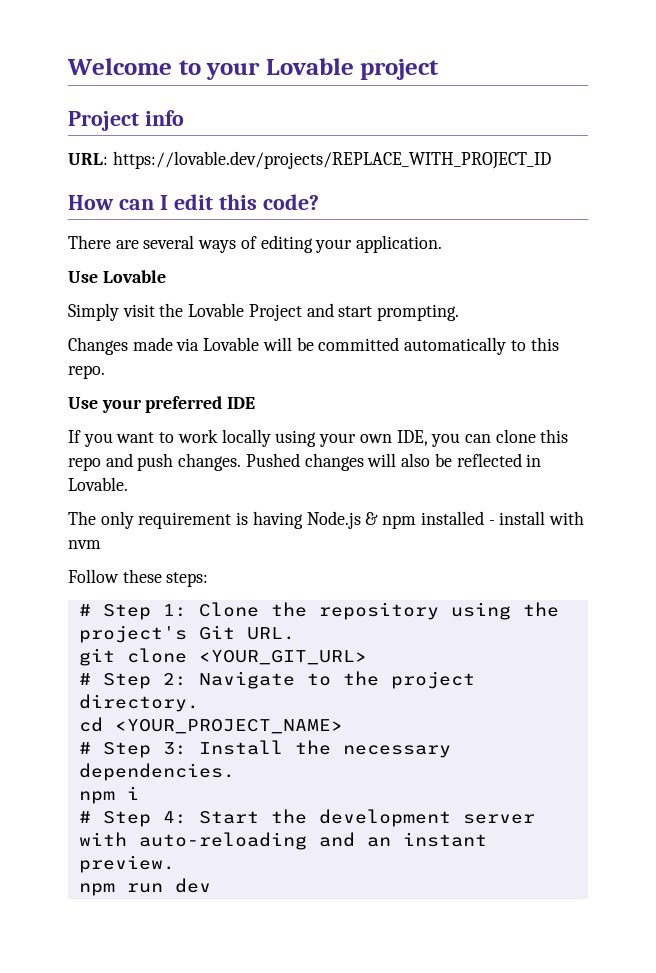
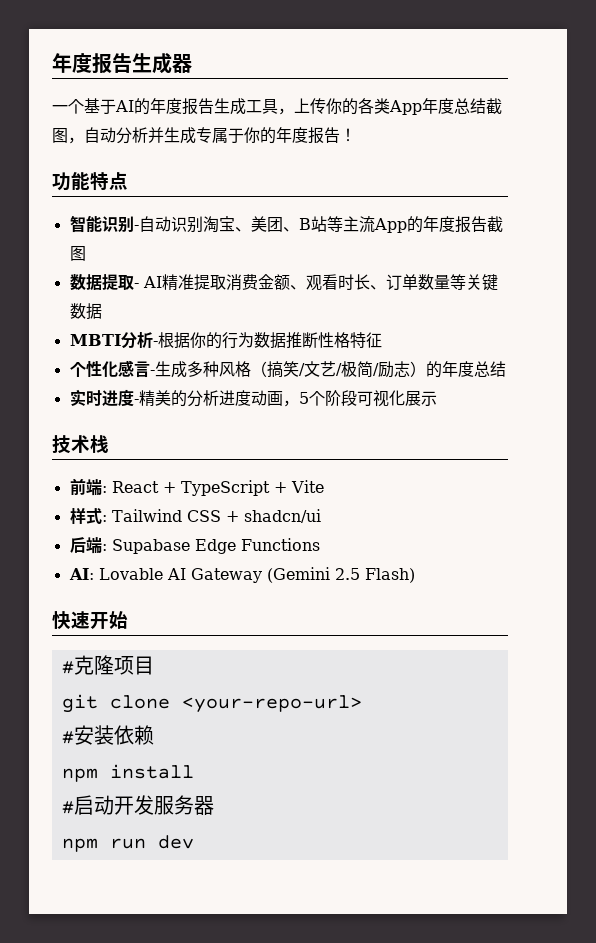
- Welcome to your Lovable project
- Project info
- URL: https://lovable.dev/projects/REPLACE_WITH_PROJECT_ID
- How can I edit this code?
- There are several ways of editing your application.
- Use Lovable
- Simply visit the Lovable Project and start prompting.
- Changes made via Lovable will be committed automatically to this repo.
- Use your preferred IDE
- If you want to work locally using your own IDE, you can clone this repo and push changes. Pushed changes will also be reflected in Lovable.
- The only requirement is having Node.js & npm installed - install with nvm
- Follow these steps:
- # Step 1: Clone the repository using the project's Git URL.
+ 年度报告生成器
+ 一个基于AI的年度报告生成工具，上传你的各类App年度总结截图，自动分析并生成专属于你的年度报告！
+ 功能特点
+ 智能识别-自动识别淘宝、美团、B站等主流App的年度报告截图
+ 数据提取- AI精准提取消费金额、观看时长、订单数量等关键数据
+ MBTI分析-根据你的行为数据推断性格特征
+ 个性化感言-生成多种风格（搞笑/文艺/极简/励志）的年度总结
+ 实时进度-精美的分析进度动画，5个阶段可视化展示
+ 技术栈
+ 前端: React + TypeScript + Vite
+ 样式: Tailwind CSS + shadcn/ui
+ 后端: Supabase Edge Functions
+ AI: Lovable AI Gateway (Gemini 2.5 Flash)
+ 快速开始
+ #克隆项目
- git clone <YOUR_GIT_URL>
- # Step 2: Navigate to the project directory.
- cd <YOUR_PROJECT_NAME>
- # Step 3: Install the necessary dependencies.
- npm i
- # Step 4: Start the development server with auto-reloading and an instant preview.
+ git clone <your-repo-url>
+ #安装依赖
+ npm install
+ #启动开发服务器

